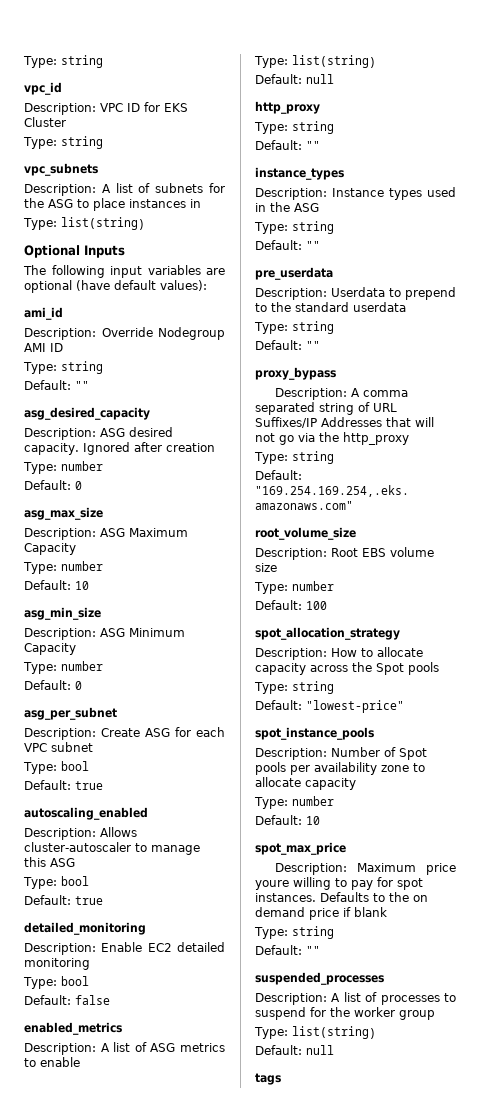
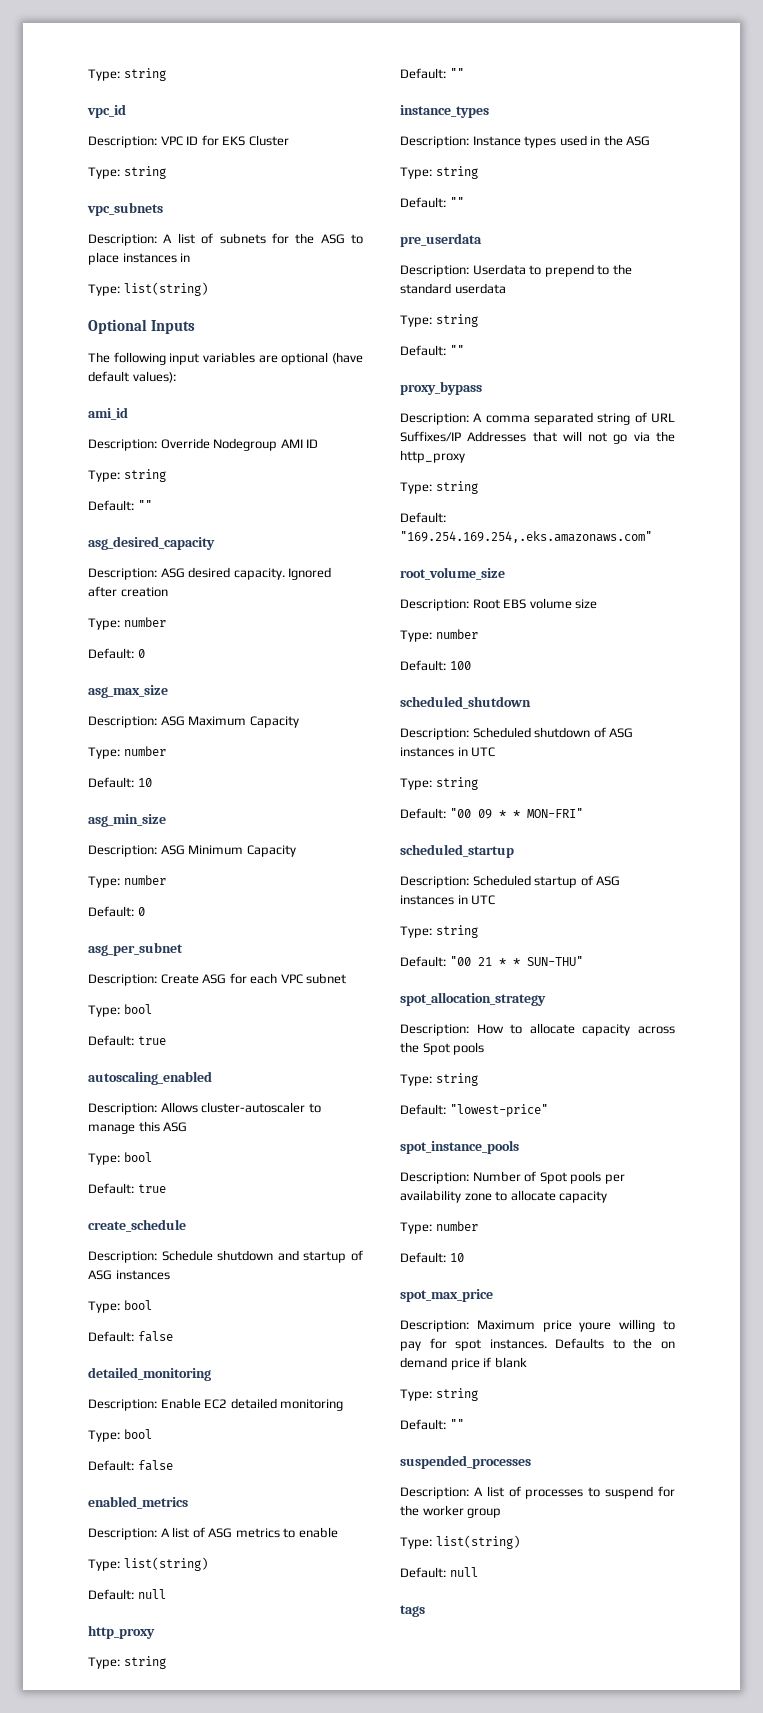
+ create_schedule
+ Description: Schedule shutdown and startup of ASG instances
+ Type: bool
+ Default: false
+ scheduled_shutdown
+ Description: Scheduled shutdown of ASG instances in UTC
+ Type: string
+ Default: "00 09 * * MON-FRI"
+ scheduled_startup
+ Description: Scheduled startup of ASG instances in UTC
+ Type: string
+ Default: "00 21 * * SUN-THU"

